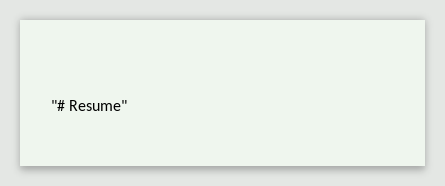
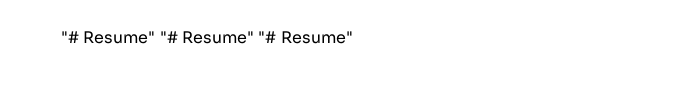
- "# Resume"
+ "# Resume" "# Resume" "# Resume"

